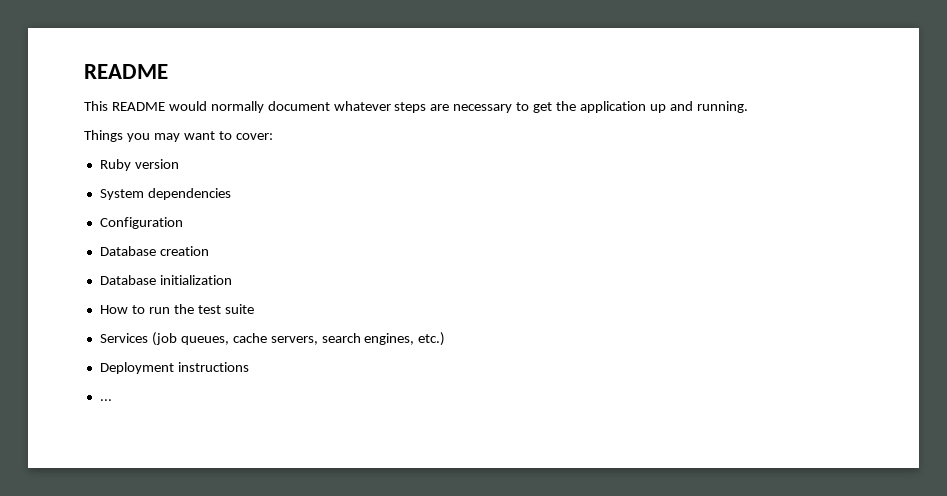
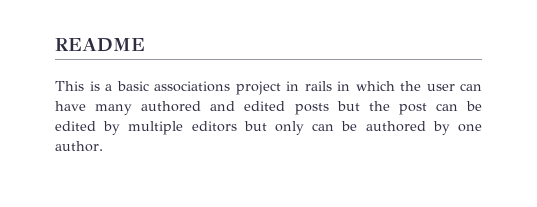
- This README would normally document whatever steps are necessary to get the application up and running.
- Things you may want to cover:
- Ruby version
- System dependencies
- Configuration
- Database creation
- Database initialization
- How to run the test suite
- Services (job queues, cache servers, search engines, etc.)
- Deployment instructions
- ...
+ This is a basic associations project in rails in which the user can have many authored and edited posts but the post can be edited by multiple editors but only can be authored by one author.

